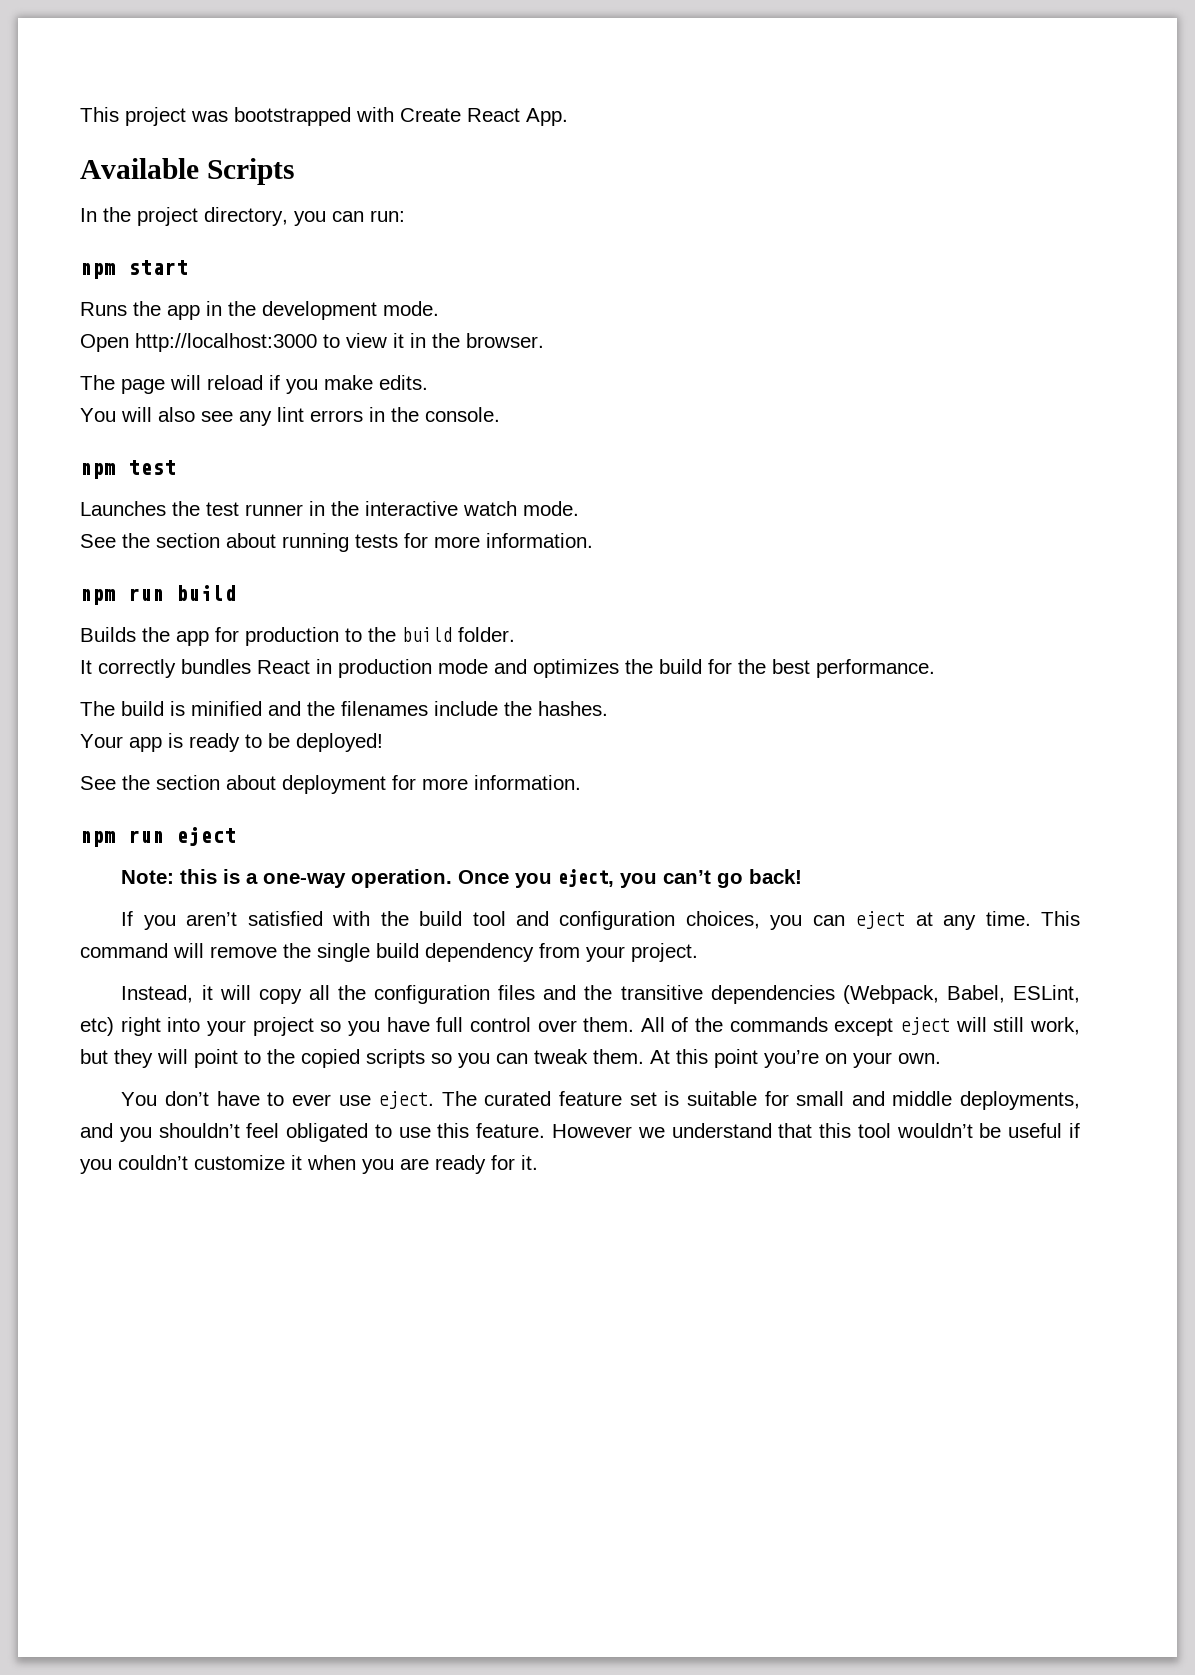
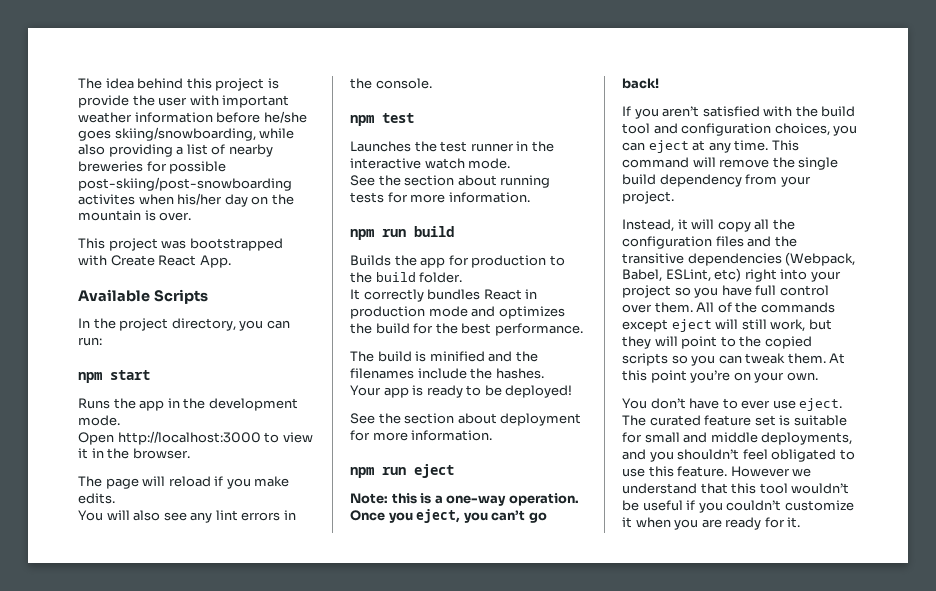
+ The idea behind this project is provide the user with important weather information before he/she goes skiing/snowboarding, while also providing a list of nearby breweries for possible post-skiing/post-snowboarding activites when his/her day on the mountain is over.

